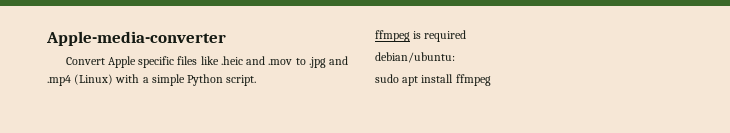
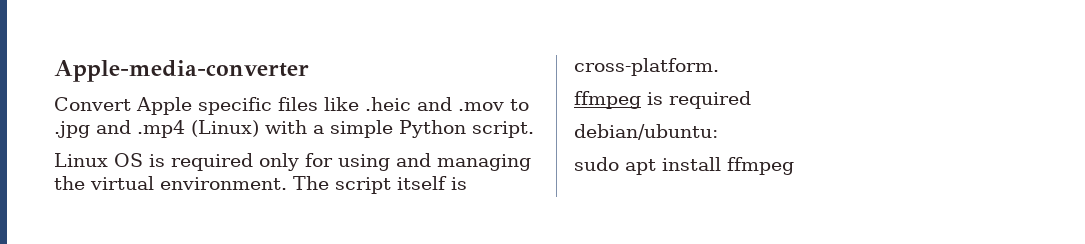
+ Linux OS is required only for using and managing the virtual environment. The script itself is cross-platform.

